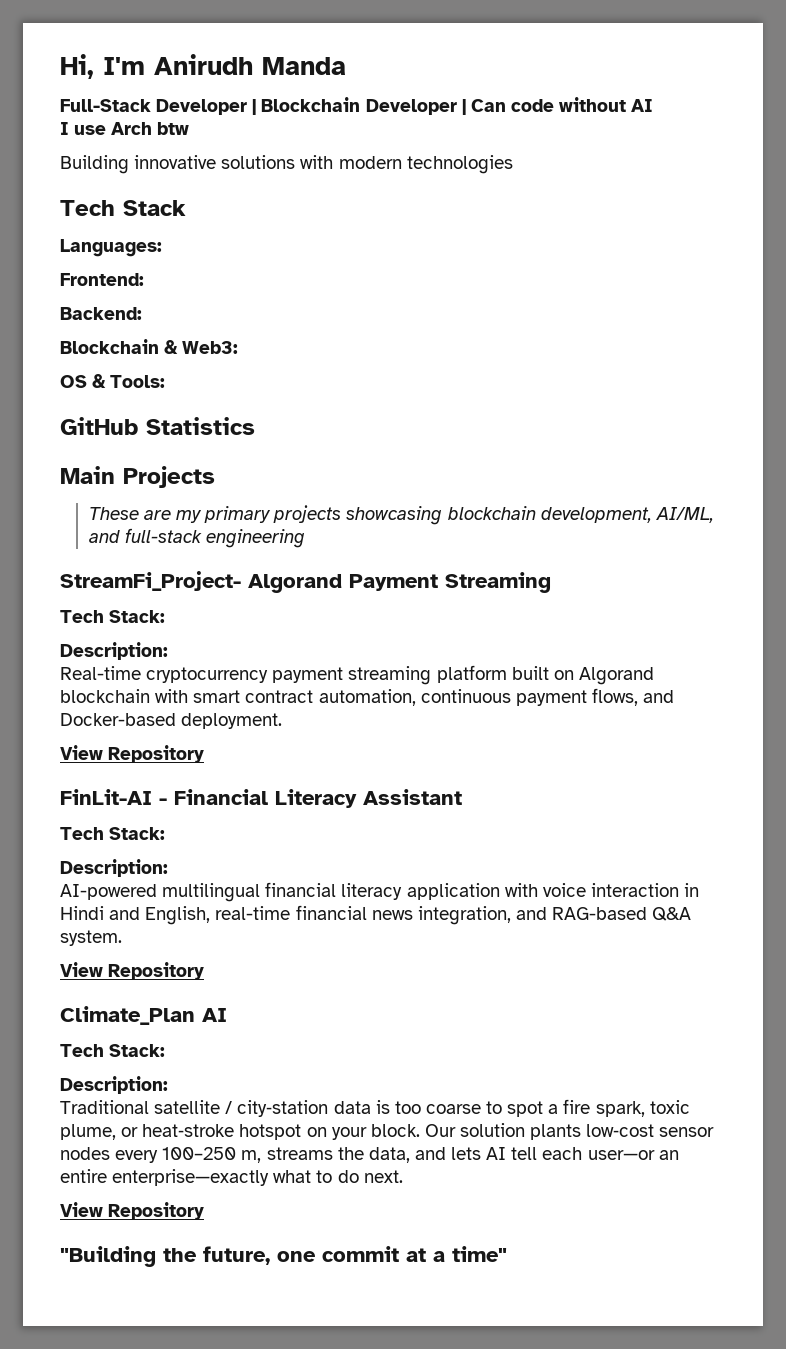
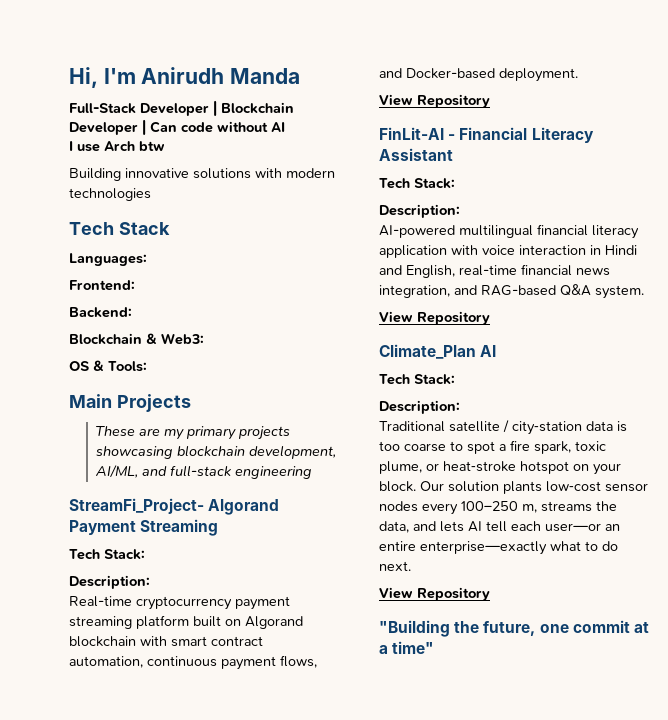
- GitHub Statistics

